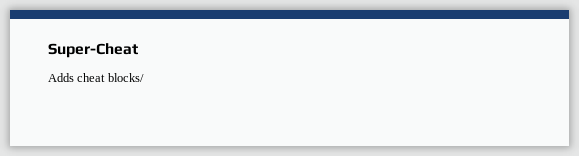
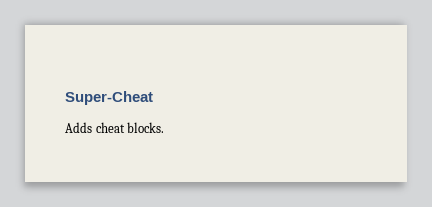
- Adds cheat blocks/
+ Adds cheat blocks.

